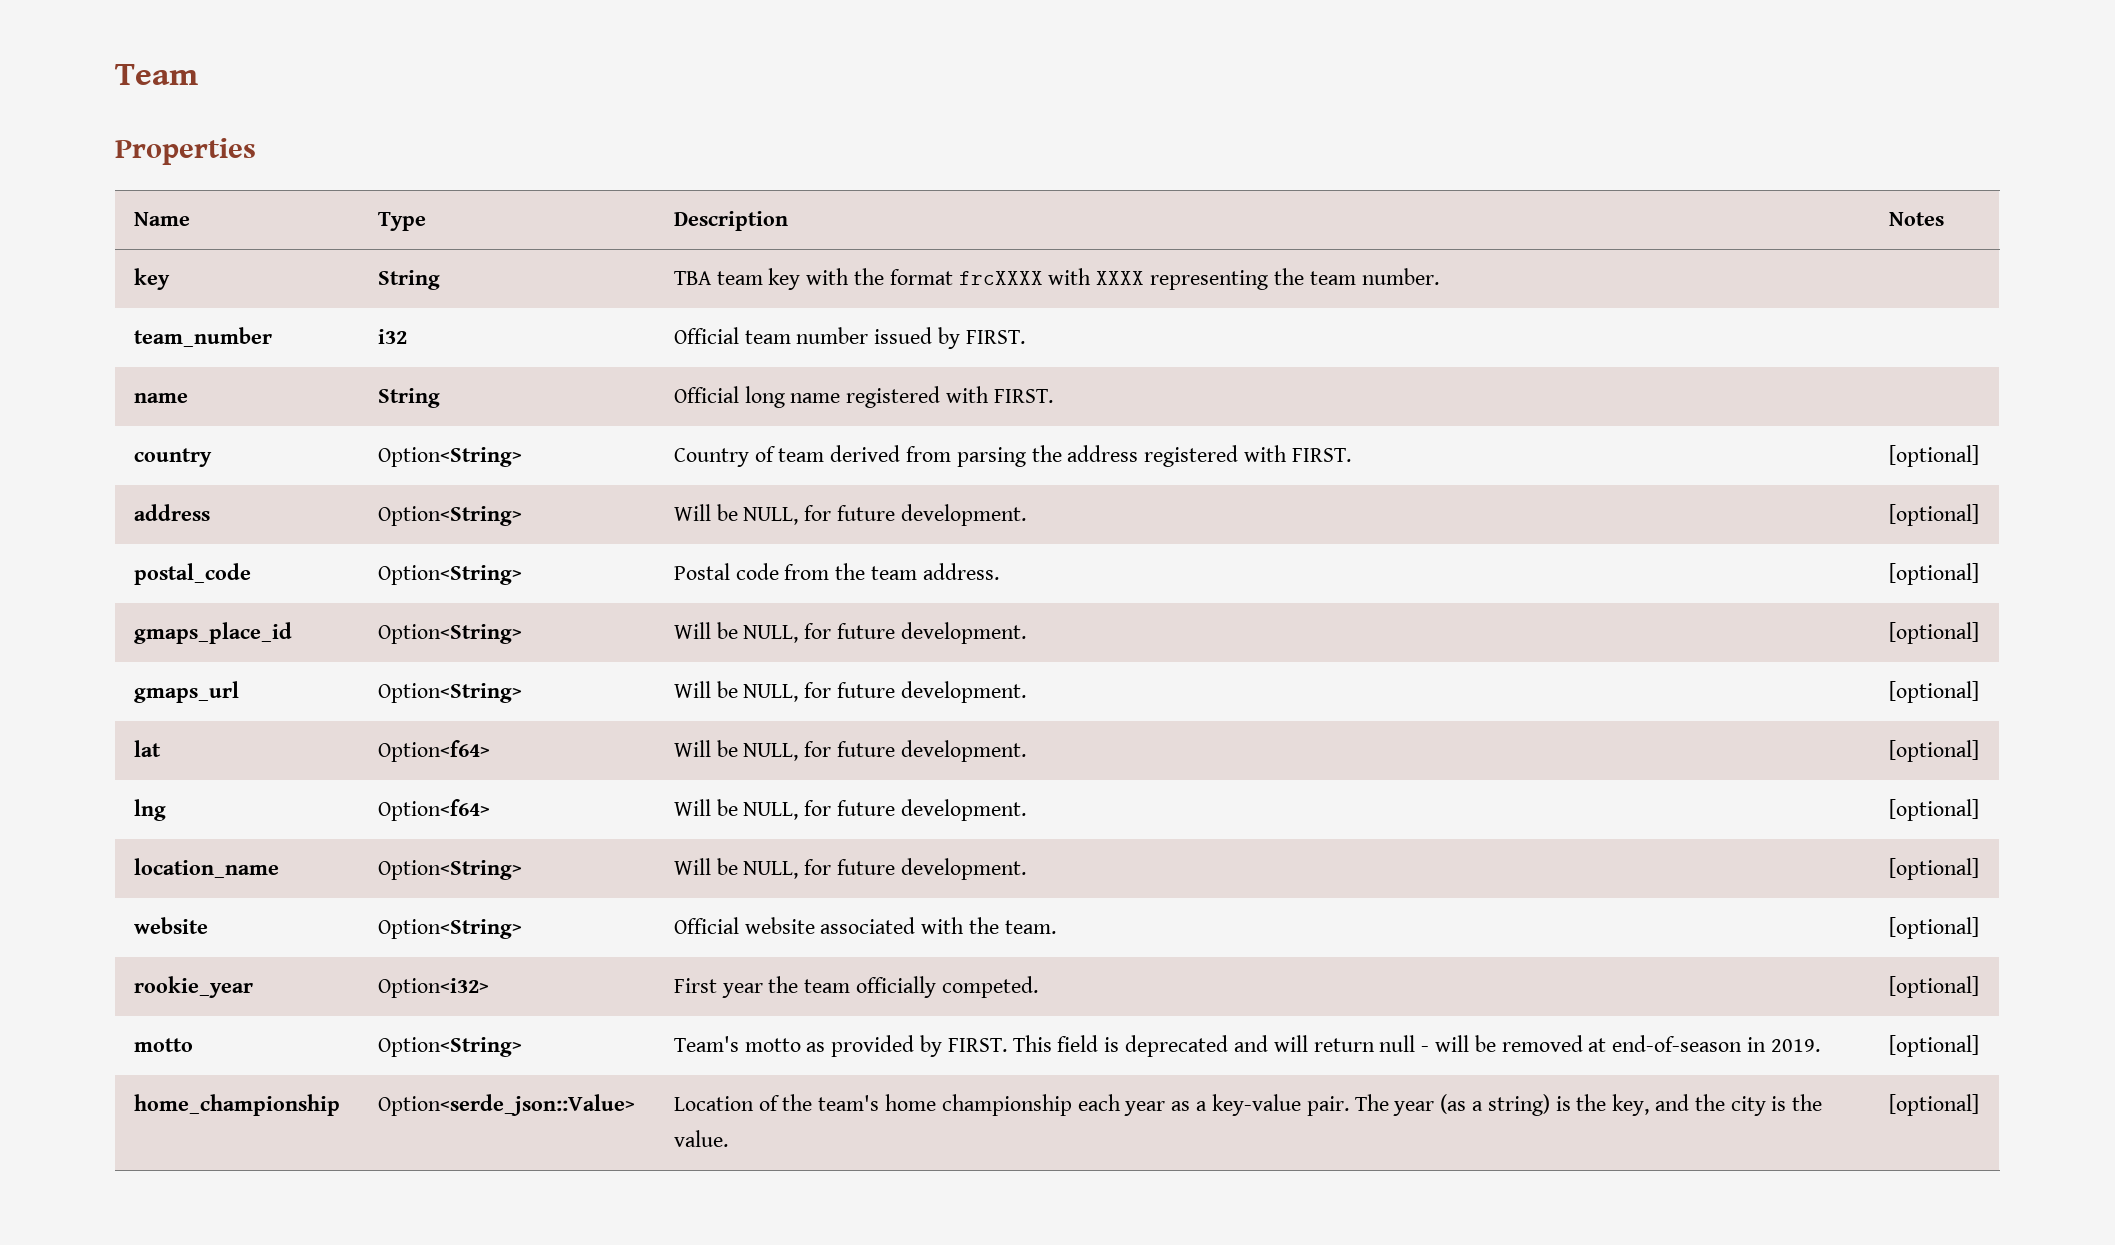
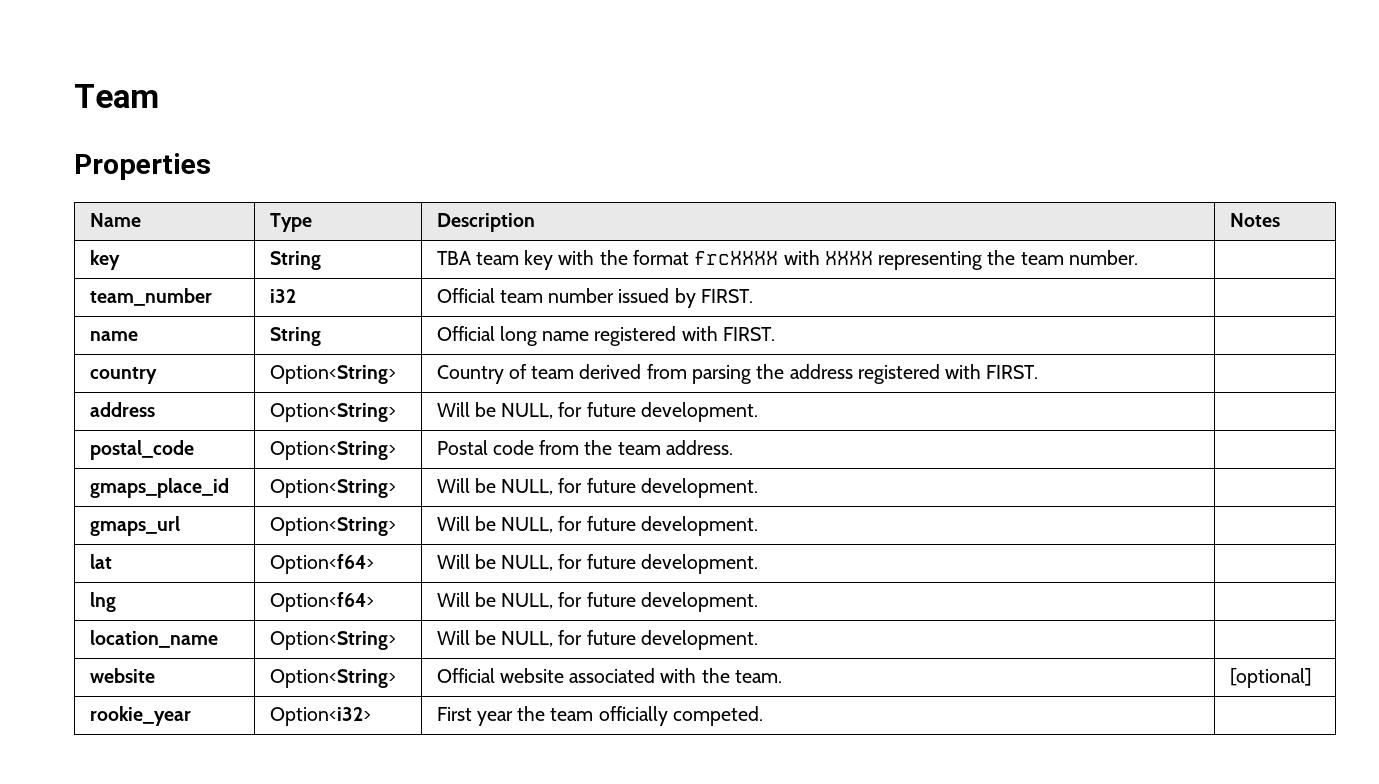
- country | Option<String> | Country of team derived from parsing the address registered with FIRST. | [optional]
+ country | Option<String> | Country of team derived from parsing the address registered with FIRST. |
- address | Option<String> | Will be NULL, for future development. | [optional]
+ address | Option<String> | Will be NULL, for future development. |
- postal_code | Option<String> | Postal code from the team address. | [optional]
+ postal_code | Option<String> | Postal code from the team address. |
- gmaps_place_id | Option<String> | Will be NULL, for future development. | [optional]
+ gmaps_place_id | Option<String> | Will be NULL, for future development. |
- gmaps_url | Option<String> | Will be NULL, for future development. | [optional]
+ gmaps_url | Option<String> | Will be NULL, for future development. |
- lat | Option<f64> | Will be NULL, for future development. | [optional]
+ lat | Option<f64> | Will be NULL, for future development. |
- lng | Option<f64> | Will be NULL, for future development. | [optional]
+ lng | Option<f64> | Will be NULL, for future development. |
- location_name | Option<String> | Will be NULL, for future development. | [optional]
+ location_name | Option<String> | Will be NULL, for future development. |
- rookie_year | Option<i32> | First year the team officially competed. | [optional]
- motto | Option<String> | Team's motto as provided by FIRST. This field is deprecated and will return null - will be removed at end-of-season in 2019. | [optional]
- home_championship | Option<serde_json::Value> | Location of the team's home championship each year as a key-value pair. The year (as a string) is the key, and the city is the value. | [optional]
+ rookie_year | Option<i32> | First year the team officially competed. |

